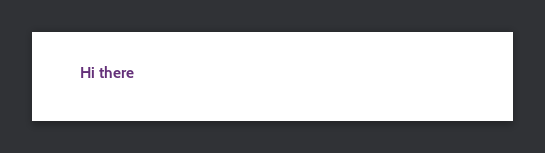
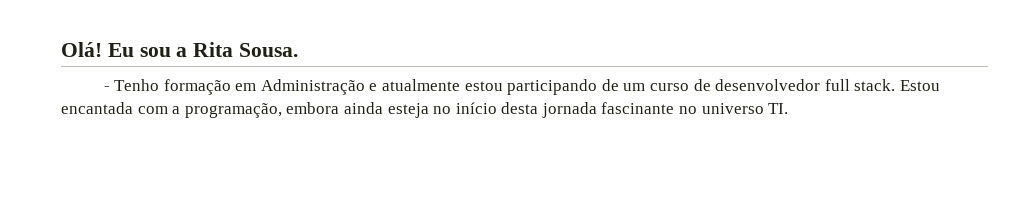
- Hi there
+ Olá! Eu sou a Rita Sousa.
+ - Tenho formação em Administração e atualmente estou participando de um curso de desenvolvedor full stack. Estou encantada com a programação, embora ainda esteja no início desta jornada fascinante no universo TI.

